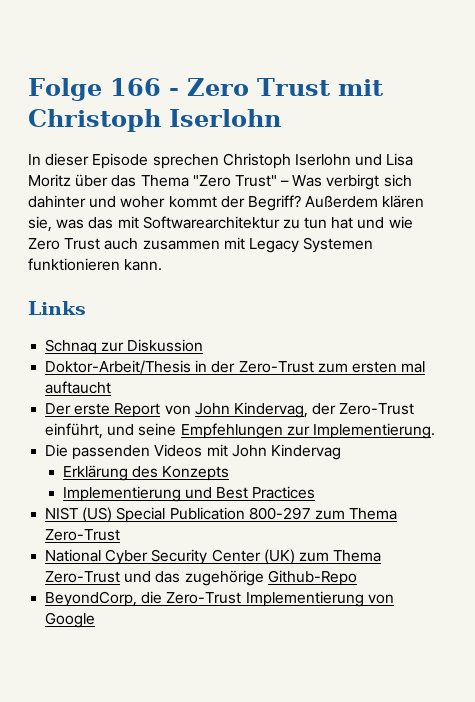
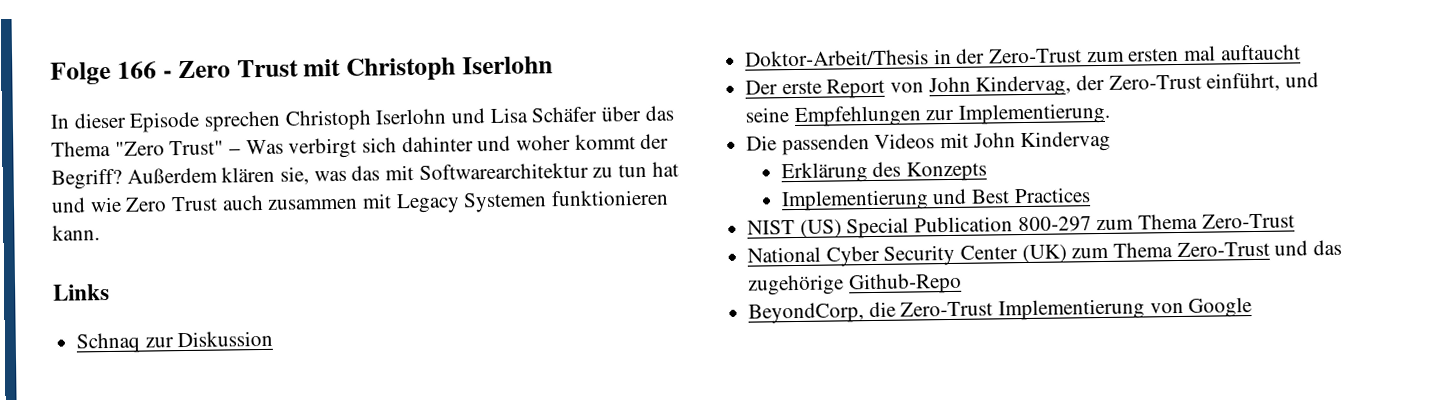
- In dieser Episode sprechen Christoph Iserlohn und Lisa Moritz über das Thema "Zero Trust" – Was verbirgt sich dahinter und woher kommt der Begriff?
+ In dieser Episode sprechen Christoph Iserlohn und Lisa Schäfer über das Thema "Zero Trust" – Was verbirgt sich dahinter und woher kommt der Begriff?

